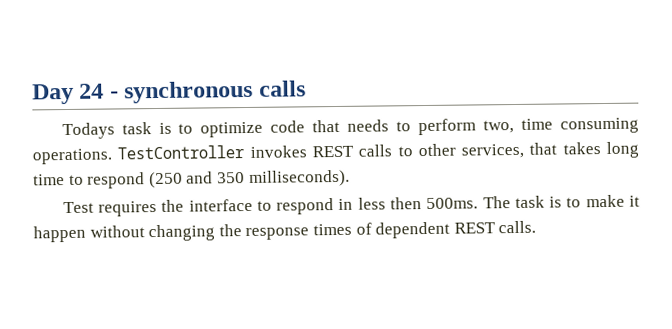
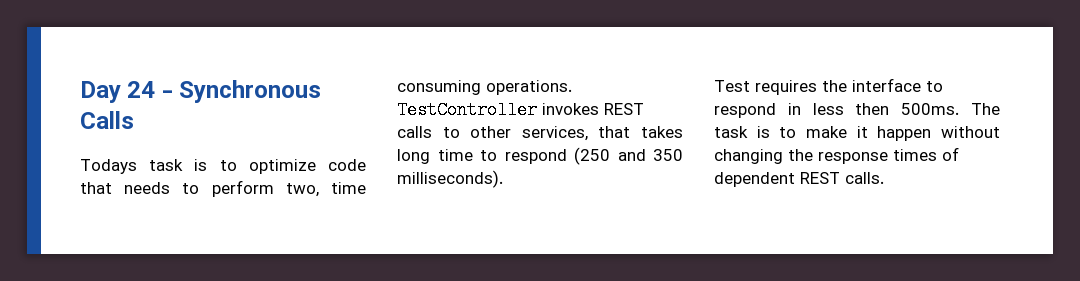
- Day 24 - synchronous calls
+ Day 24 - Synchronous Calls

